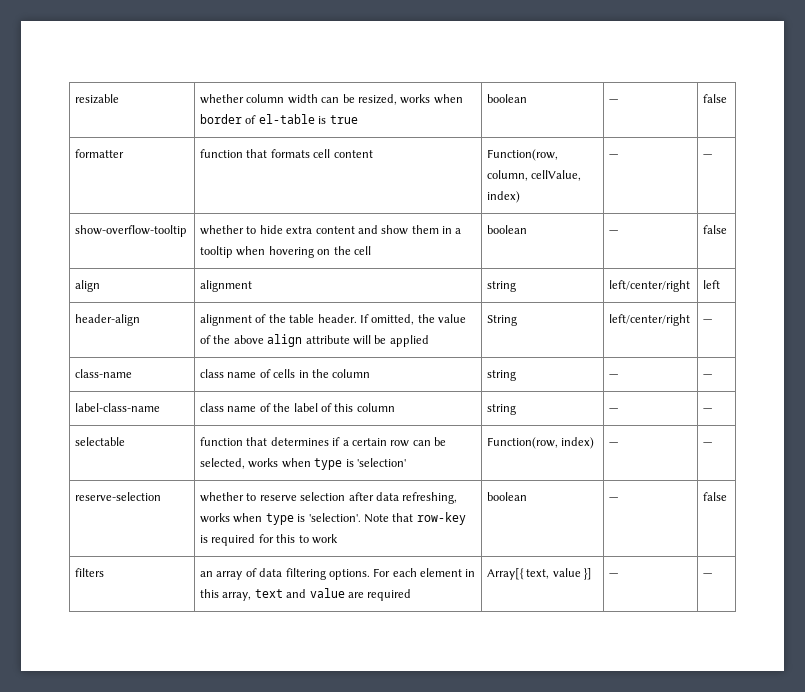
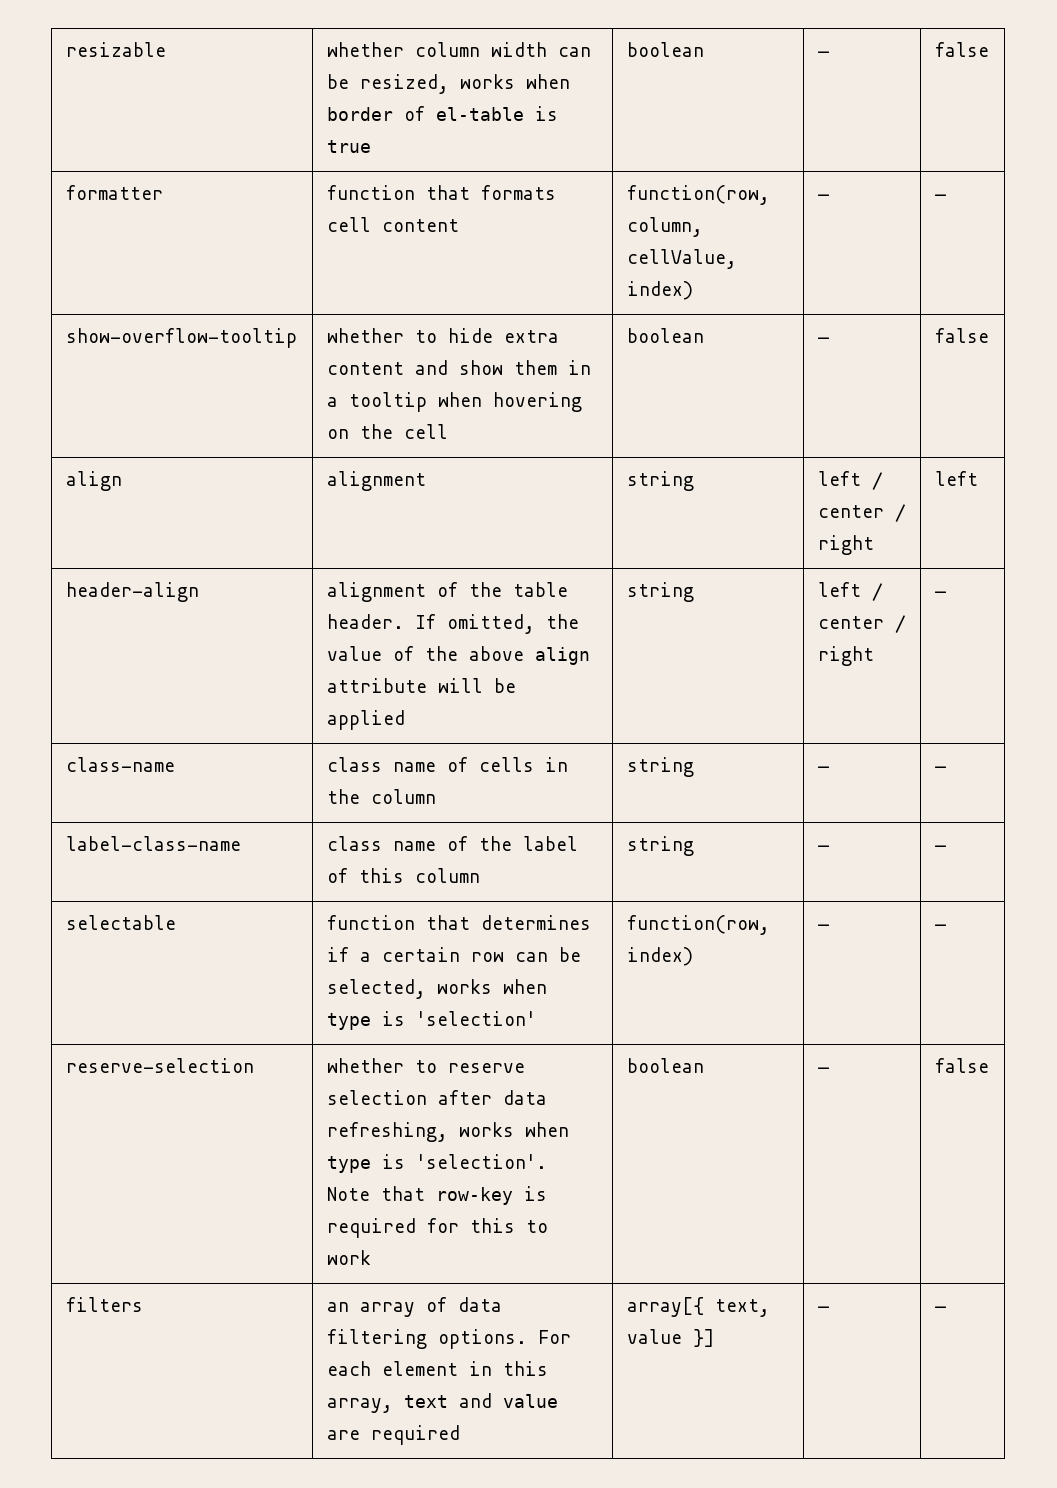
- formatter | function that formats cell content | Function(row, column, cellValue, index) | — | —
+ formatter | function that formats cell content | function(row, column, cellValue, index) | — | —
- align | alignment | string | left/center/right | left
+ align | alignment | string | left / center / right | left
- header-align | alignment of the table header. If omitted, the value of the above align attribute will be applied | String | left/center/right | —
+ header-align | alignment of the table header. If omitted, the value of the above align attribute will be applied | string | left / center / right | —
- selectable | function that determines if a certain row can be selected, works when type is 'selection' | Function(row, index) | — | —
+ selectable | function that determines if a certain row can be selected, works when type is 'selection' | function(row, index) | — | —
- filters | an array of data filtering options. For each element in this array, text and value are required | Array[{ text, value }] | — | —
+ filters | an array of data filtering options. For each element in this array, text and value are required | array[{ text, value }] | — | —

